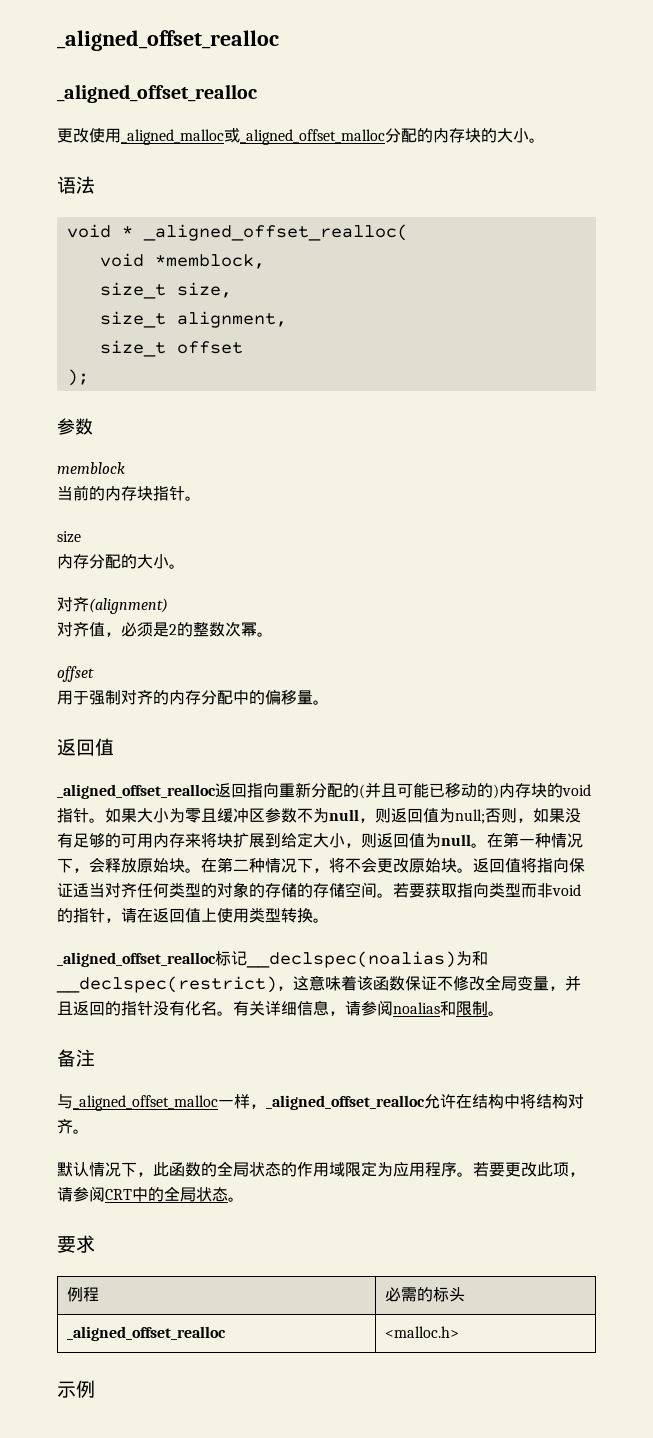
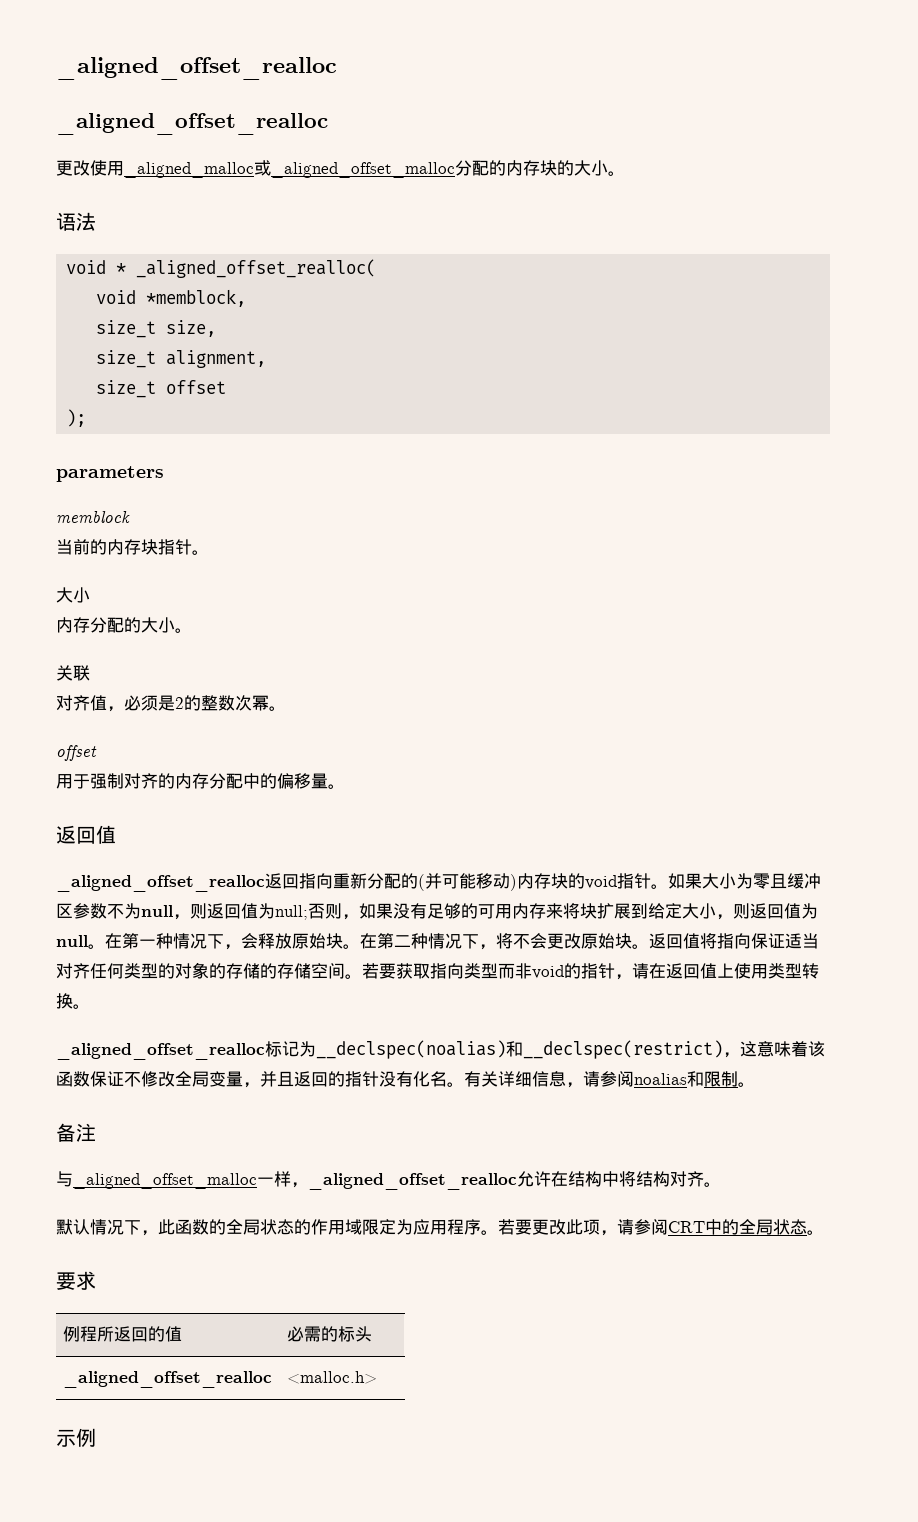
  );
- 参数
+ parameters
  当前的内存块指针。
- size
+ 大小
- 对齐(alignment)
+ 关联
- _aligned_offset_realloc返回指向重新分配的(并且可能已移动的)内存块的void指针。
+ _aligned_offset_realloc返回指向重新分配的(并可能移动)内存块的void指针。
- _aligned_offset_realloc标记__declspec(noalias)为和__declspec(restrict)，这意味着该函数保证不修改全局变量，并且返回的指针没有化名。
+ _aligned_offset_realloc标记为__declspec(noalias)和__declspec(restrict)，这意味着该函数保证不修改全局变量，并且返回的指针没有化名。
- 例程 | 必需的标头
+ 例程所返回的值 | 必需的标头

